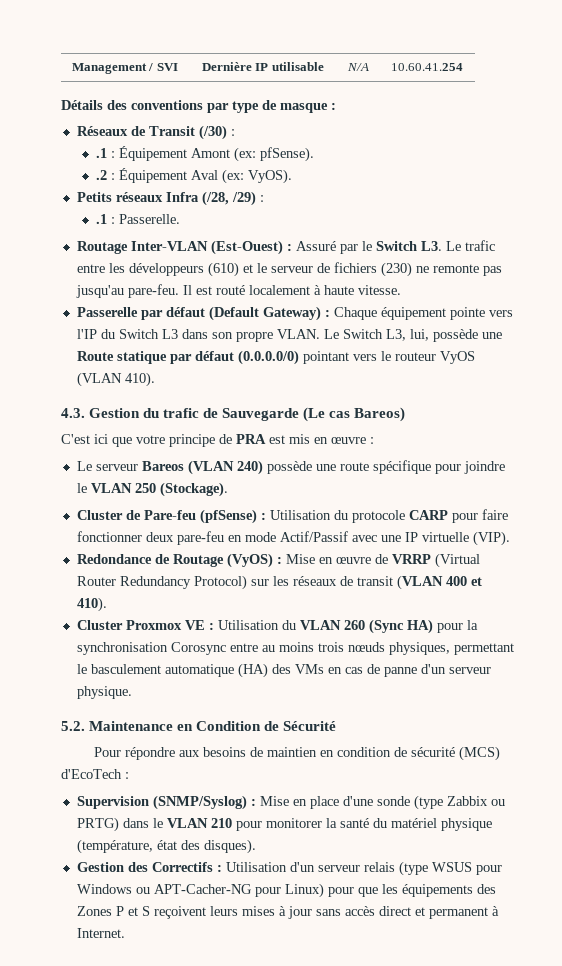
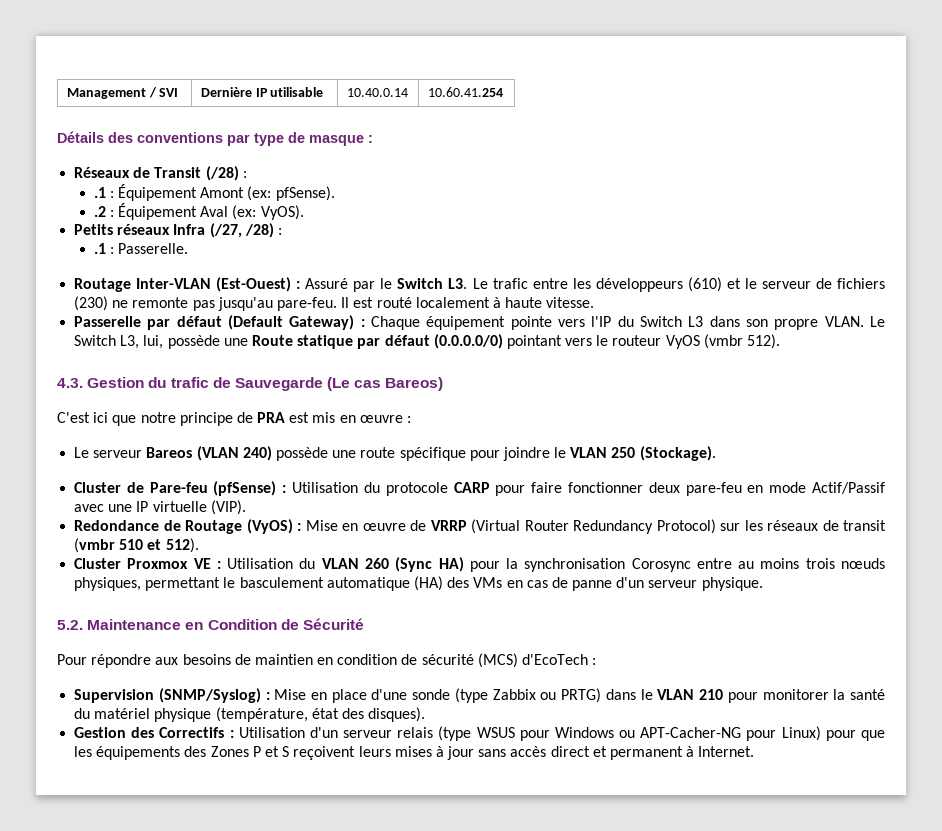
- Management / SVI | Dernière IP utilisable | N/A | 10.60.41.254
+ Management / SVI | Dernière IP utilisable | 10.40.0.14 | 10.60.41.254
- Réseaux de Transit (/30) :
+ Réseaux de Transit (/28) :
- Petits réseaux Infra (/28, /29) :
+ Petits réseaux Infra (/27, /28) :
- Le Switch L3, lui, possède une Route statique par défaut (0.0.0.0/0) pointant vers le routeur VyOS (VLAN 410).
+ Le Switch L3, lui, possède une Route statique par défaut (0.0.0.0/0) pointant vers le routeur VyOS (vmbr 512).
- C'est ici que votre principe de PRA est mis en œuvre :
+ C'est ici que notre principe de PRA est mis en œuvre :
- Redondance de Routage (VyOS) : Mise en œuvre de VRRP (Virtual Router Redundancy Protocol) sur les réseaux de transit (VLAN 400 et 410).
+ Redondance de Routage (VyOS) : Mise en œuvre de VRRP (Virtual Router Redundancy Protocol) sur les réseaux de transit (vmbr 510 et 512).

